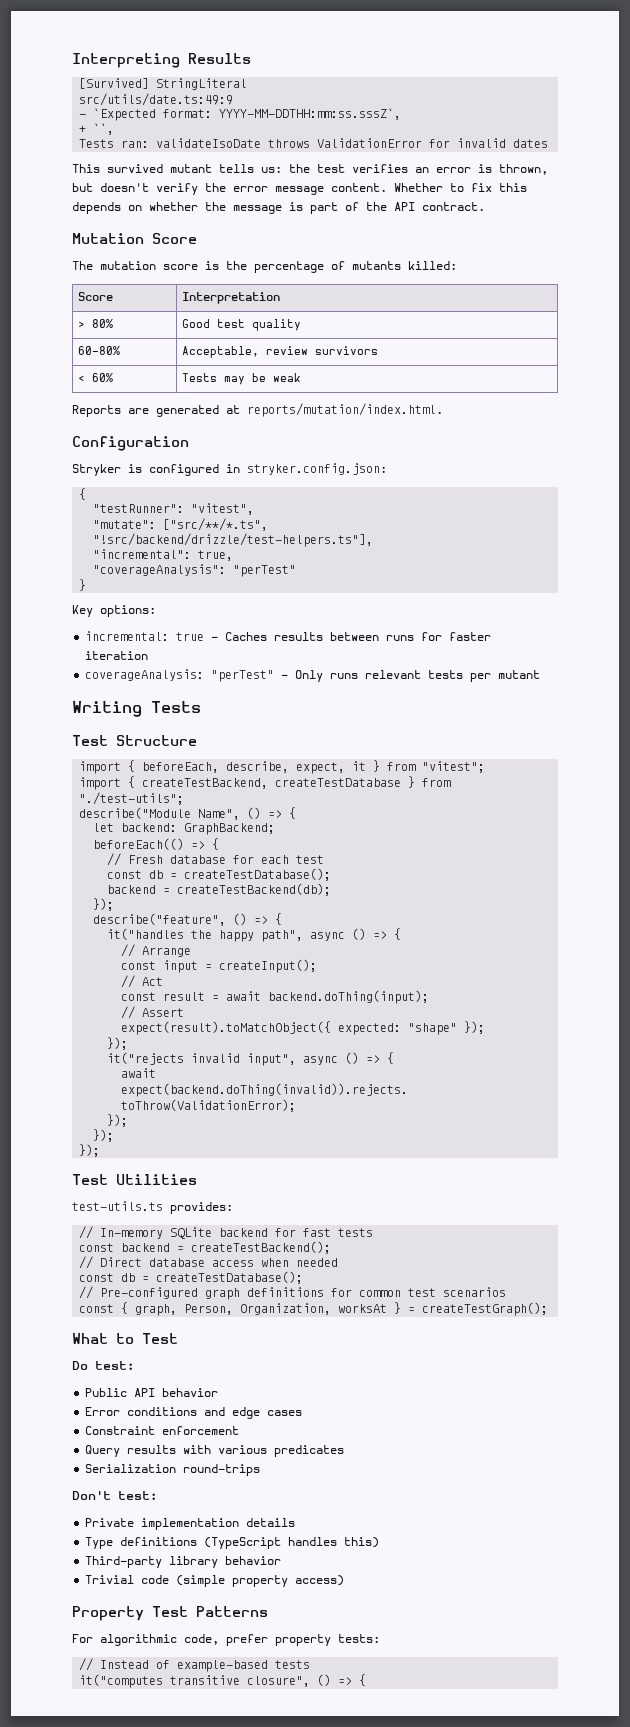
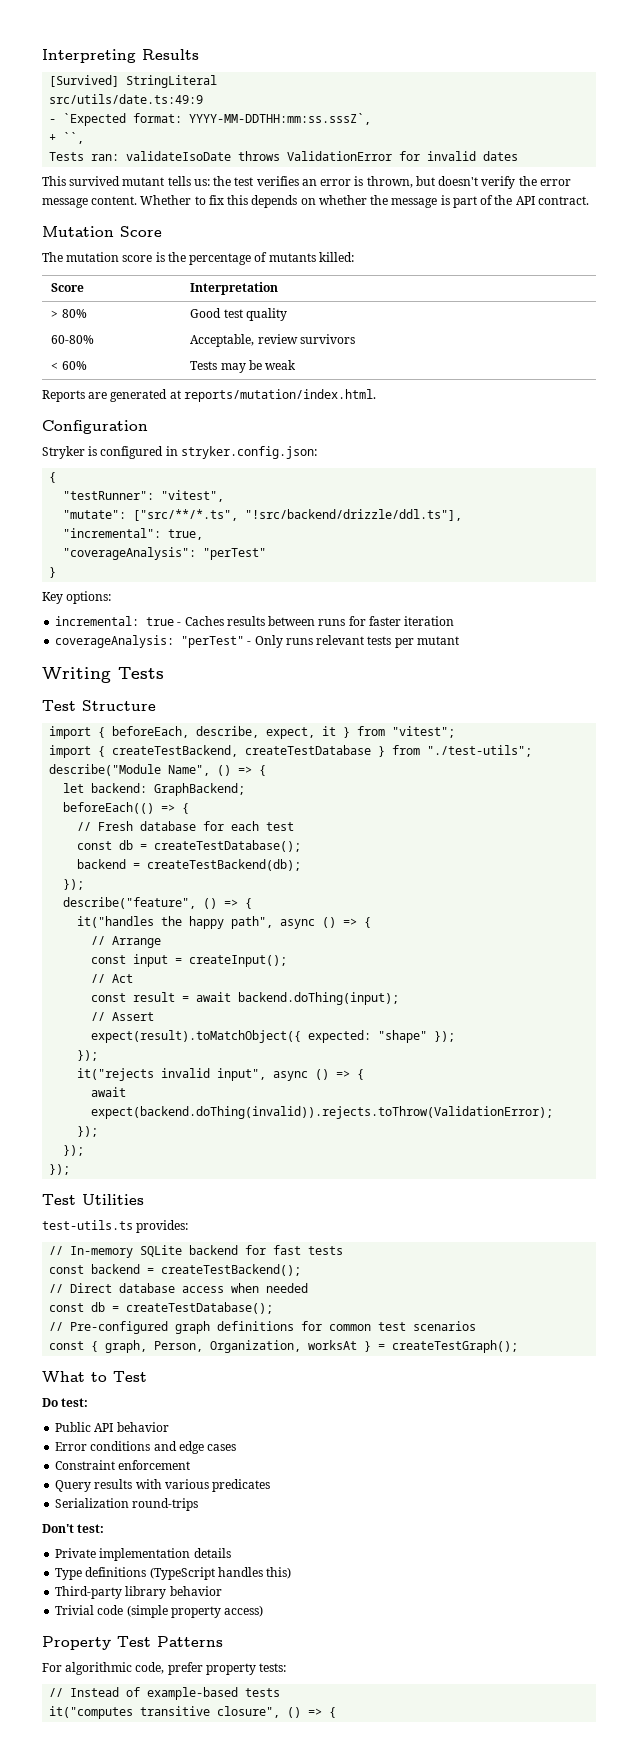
- "mutate": ["src/**/*.ts", "!src/backend/drizzle/test-helpers.ts"],
+ "mutate": ["src/**/*.ts", "!src/backend/drizzle/ddl.ts"],

